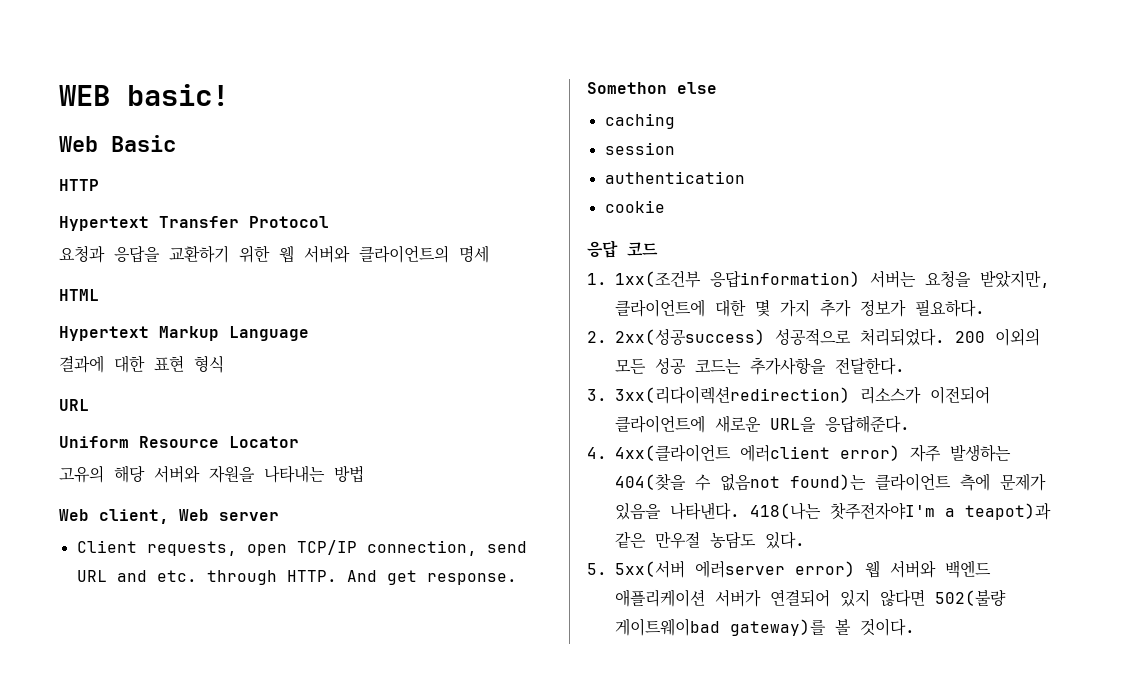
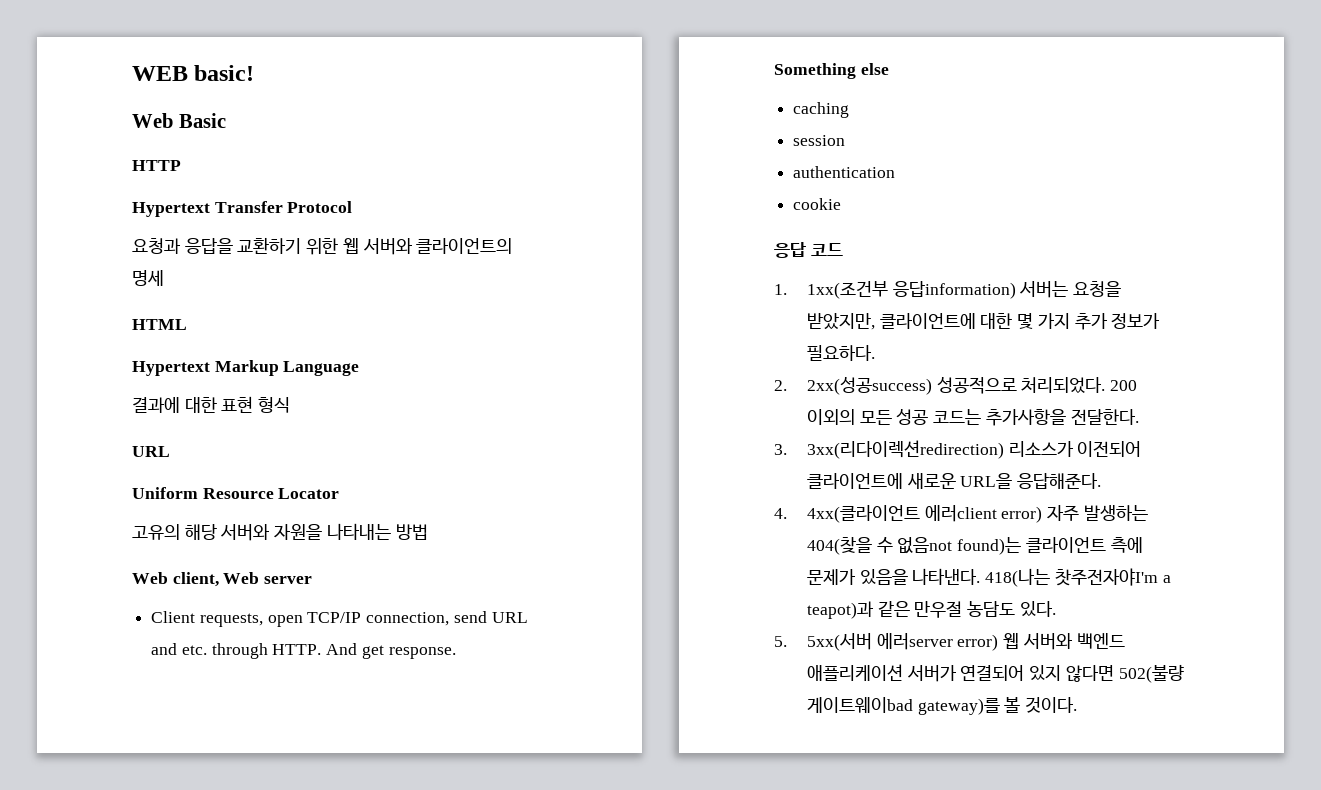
- Somethon else
+ Something else

